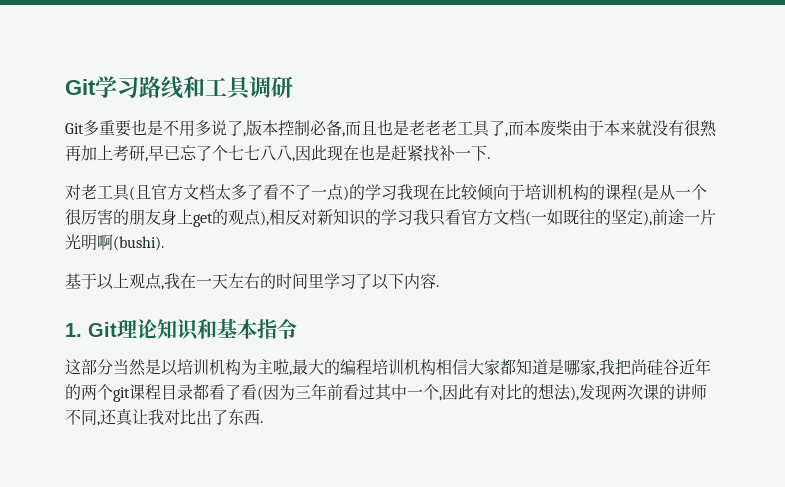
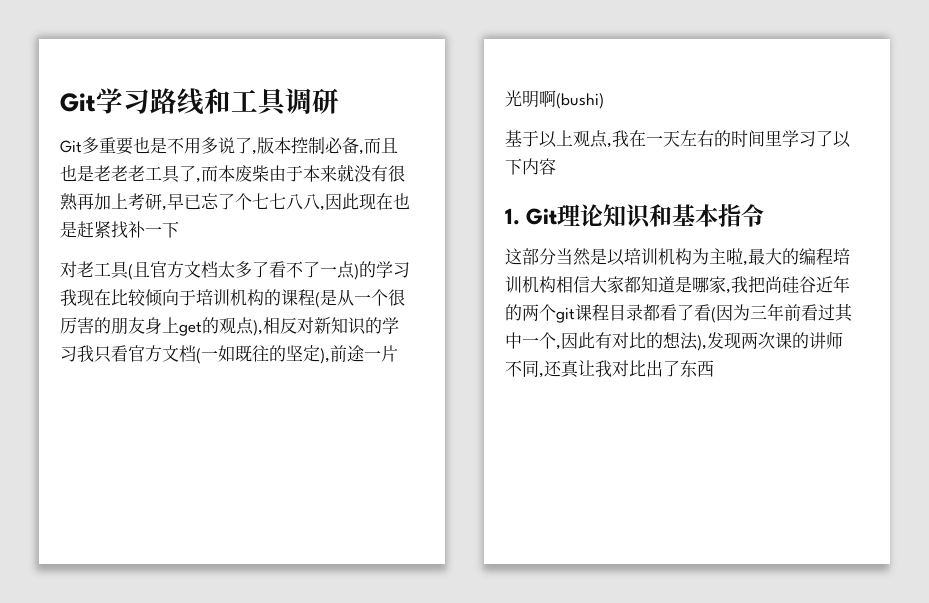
- Git多重要也是不用多说了,版本控制必备,而且也是老老老工具了,而本废柴由于本来就没有很熟再加上考研,早已忘了个七七八八,因此现在也是赶紧找补一下.
+ Git多重要也是不用多说了,版本控制必备,而且也是老老老工具了,而本废柴由于本来就没有很熟再加上考研,早已忘了个七七八八,因此现在也是赶紧找补一下
- 对老工具(且官方文档太多了看不了一点)的学习我现在比较倾向于培训机构的课程(是从一个很厉害的朋友身上get的观点),相反对新知识的学习我只看官方文档(一如既往的坚定),前途一片光明啊(bushi).
+ 对老工具(且官方文档太多了看不了一点)的学习我现在比较倾向于培训机构的课程(是从一个很厉害的朋友身上get的观点),相反对新知识的学习我只看官方文档(一如既往的坚定),前途一片光明啊(bushi)
- 基于以上观点,我在一天左右的时间里学习了以下内容.
+ 基于以上观点,我在一天左右的时间里学习了以下内容
- 这部分当然是以培训机构为主啦,最大的编程培训机构相信大家都知道是哪家,我把尚硅谷近年的两个git课程目录都看了看(因为三年前看过其中一个,因此有对比的想法),发现两次课的讲师不同,还真让我对比出了东西.
+ 这部分当然是以培训机构为主啦,最大的编程培训机构相信大家都知道是哪家,我把尚硅谷近年的两个git课程目录都看了看(因为三年前看过其中一个,因此有对比的想法),发现两次课的讲师不同,还真让我对比出了东西

